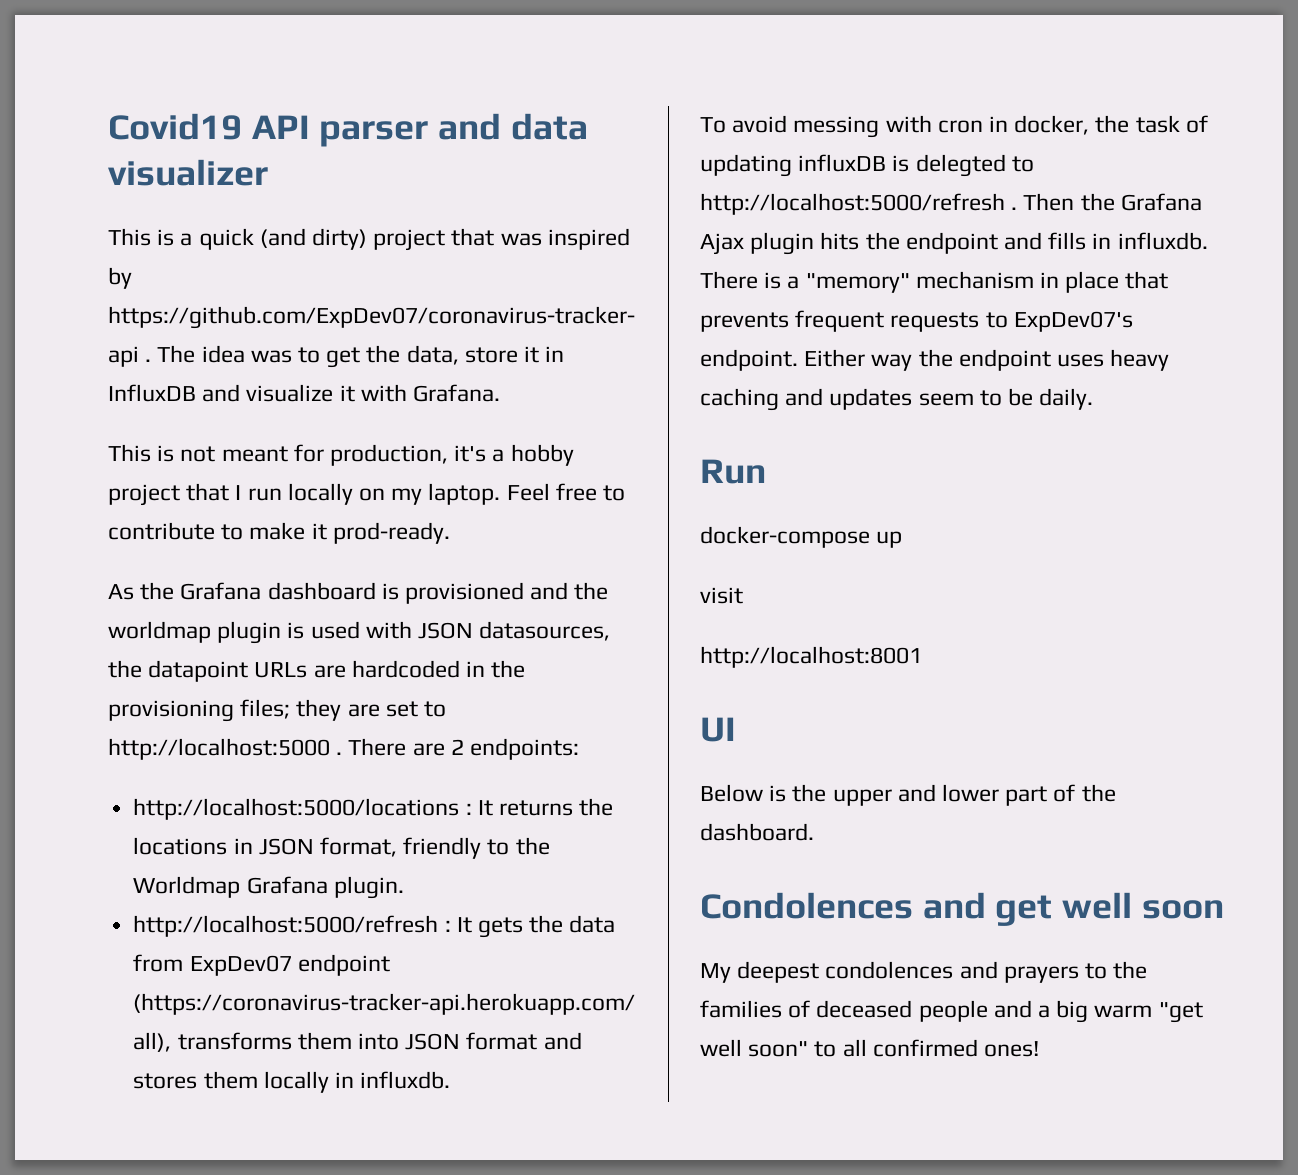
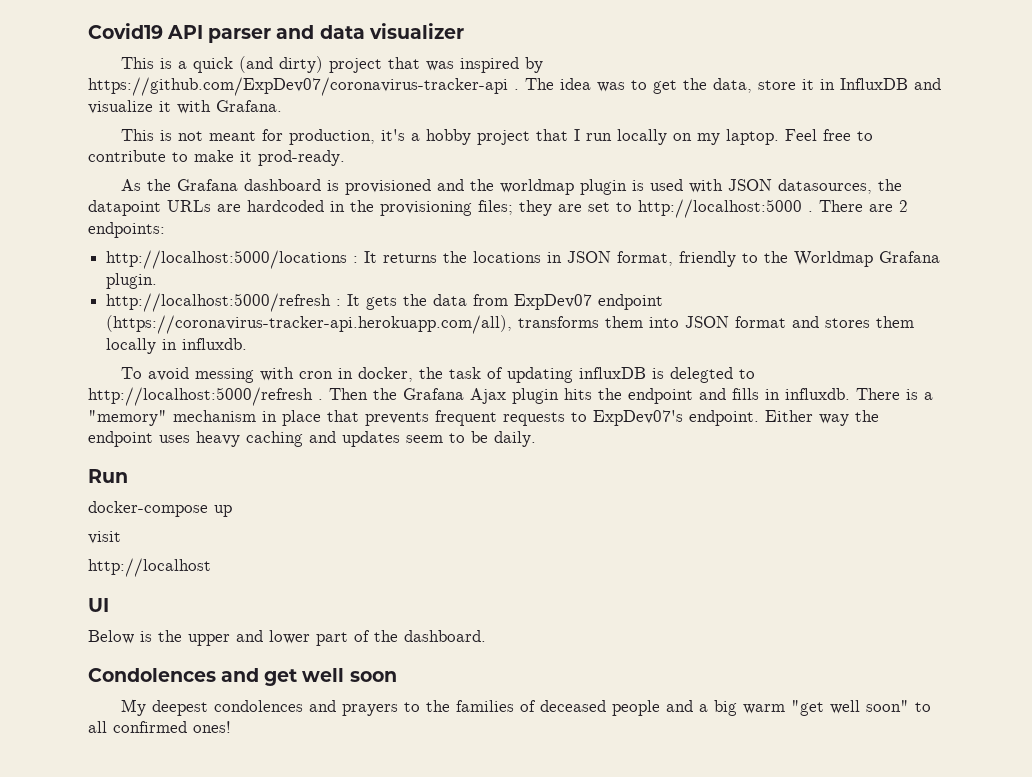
- http://localhost:8001
+ http://localhost

